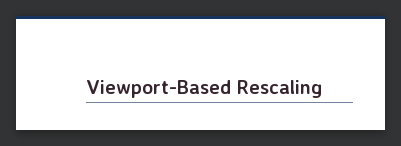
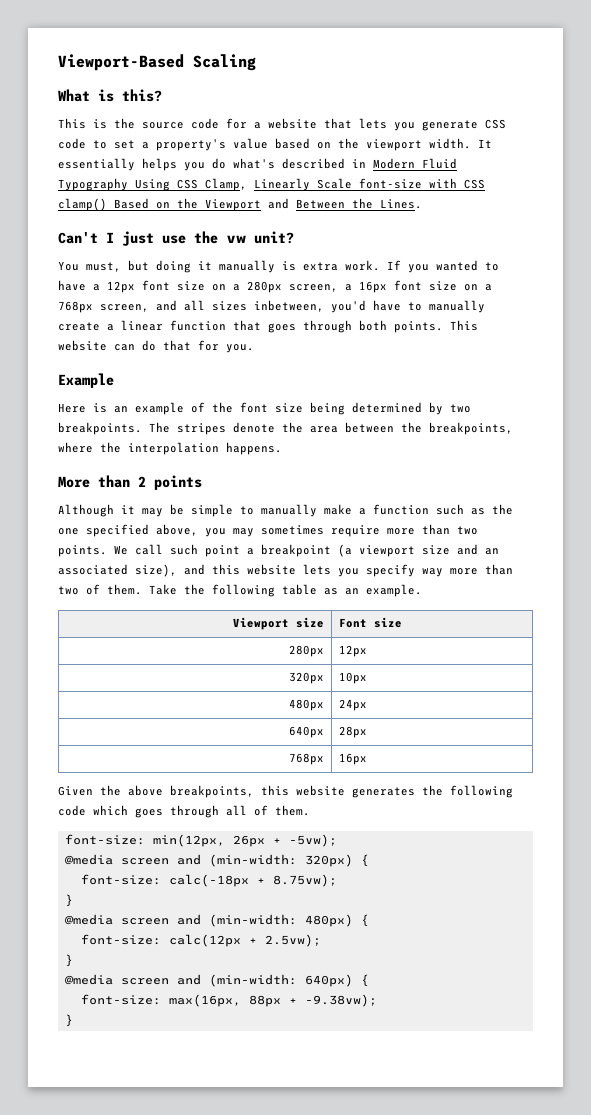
- Viewport-Based Rescaling
+ Viewport-Based Scaling
+ What is this?
+ This is the source code for a website that lets you generate CSS code to set a property's value based on the viewport width. It essentially helps you do what's described in Modern Fluid Typography Using CSS Clamp, Linearly Scale font-size with CSS clamp() Based on the Viewport and Between the Lines.
+ Can't I just use the vw unit?
+ You must, but doing it manually is extra work. If you wanted to have a 12px font size on a 280px screen, a 16px font size on a 768px screen, and all sizes inbetween, you'd have to manually create a linear function that goes through both points. This website can do that for you.
+ Example
+ Here is an example of the font size being determined by two breakpoints. The stripes denote the area between the breakpoints, where the interpolation happens.
+ More than 2 points
+ Although it may be simple to manually make a function such as the one specified above, you may sometimes require more than two points. We call such point a breakpoint (a viewport size and an associated size), and this website lets you specify way more than two of them. Take the following table as an example.
+ Viewport size | Font size
+ 280px | 12px
+ 320px | 10px
+ 480px | 24px
+ 640px | 28px
+ 768px | 16px
+ Given the above breakpoints, this website generates the following code which goes through all of them.
+ font-size: min(12px, 26px + -5vw);
+ @media screen and (min-width: 320px) {
+ font-size: calc(-18px + 8.75vw);
+ }
+ @media screen and (min-width: 480px) {
+ font-size: calc(12px + 2.5vw);
+ }
+ @media screen and (min-width: 640px) {
+ font-size: max(16px, 88px + -9.38vw);
+ }

